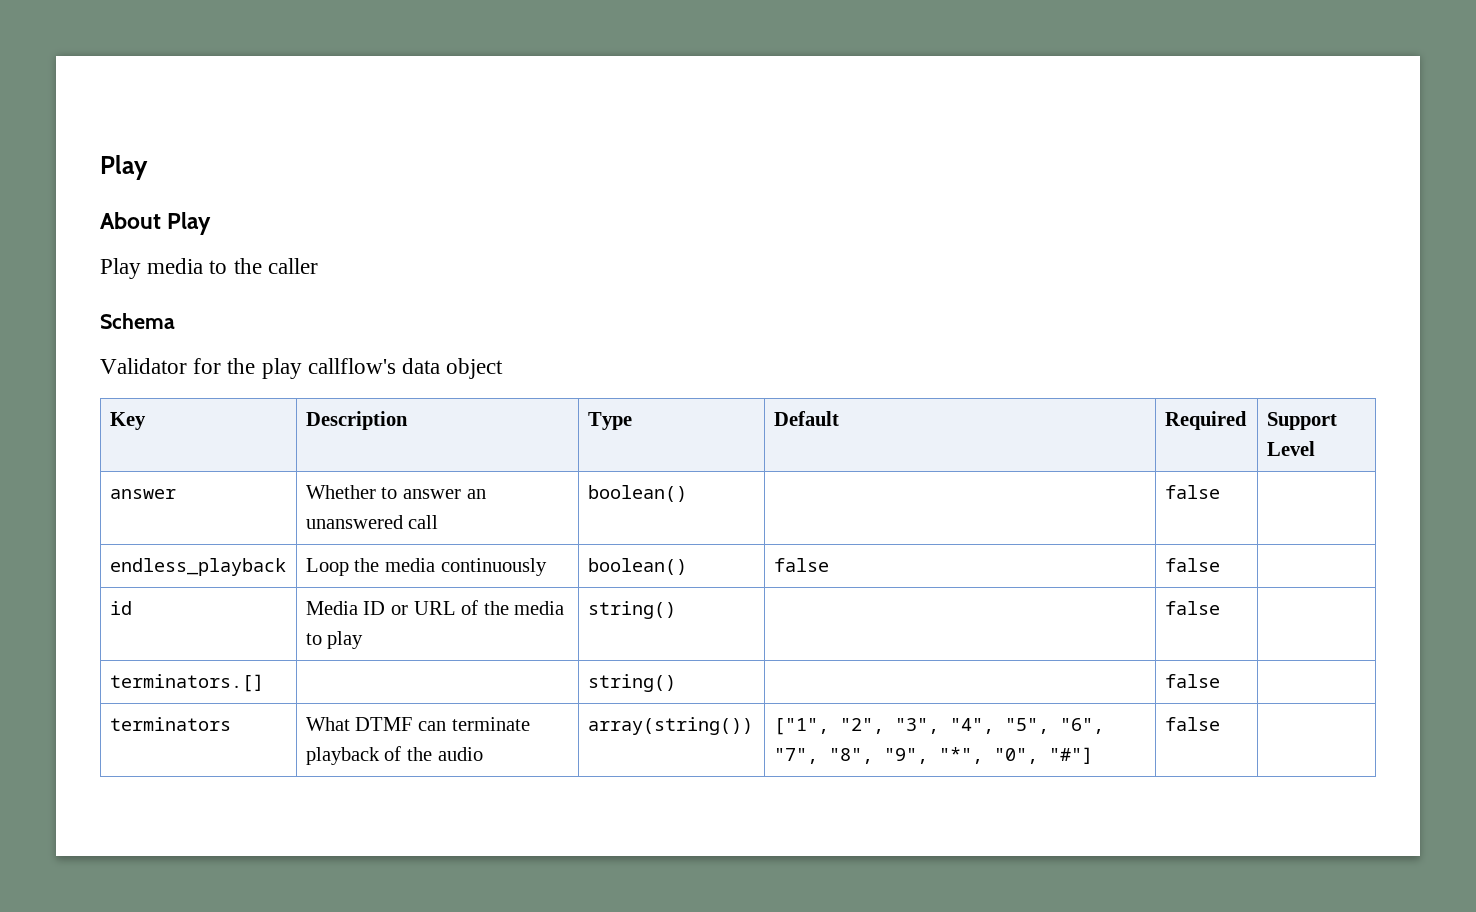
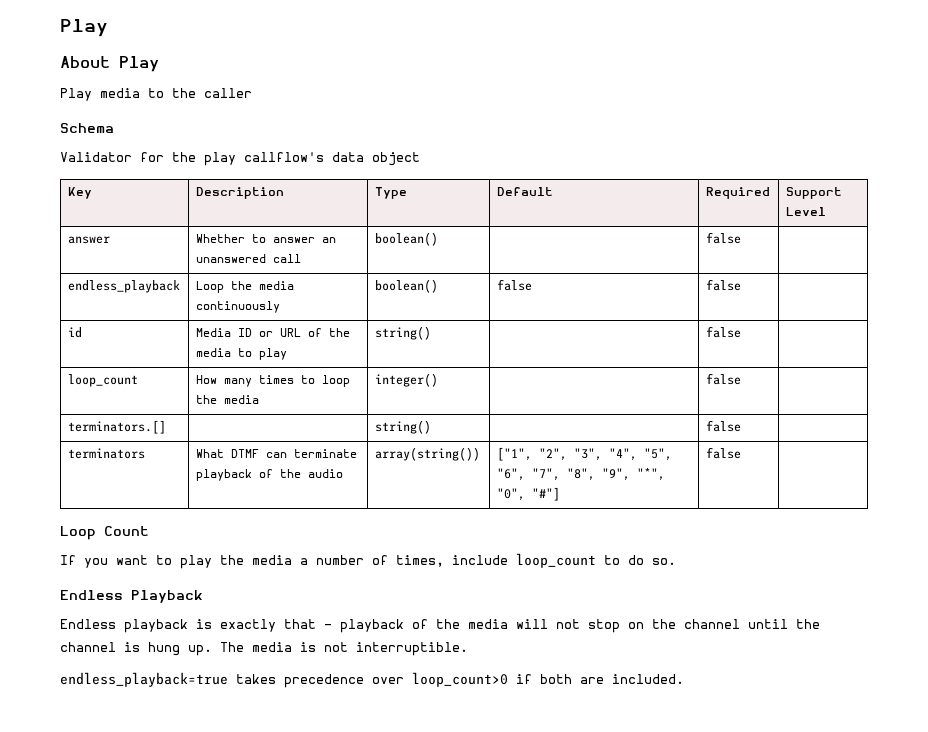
+ loop_count | How many times to loop the media | integer() | | false |
+ Loop Count
+ If you want to play the media a number of times, include loop_count to do so.
+ Endless Playback
+ Endless playback is exactly that - playback of the media will not stop on the channel until the channel is hung up. The media is not interruptible.
+ endless_playback=true takes precedence over loop_count>0 if both are included.

